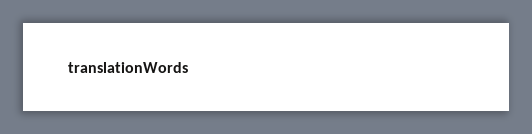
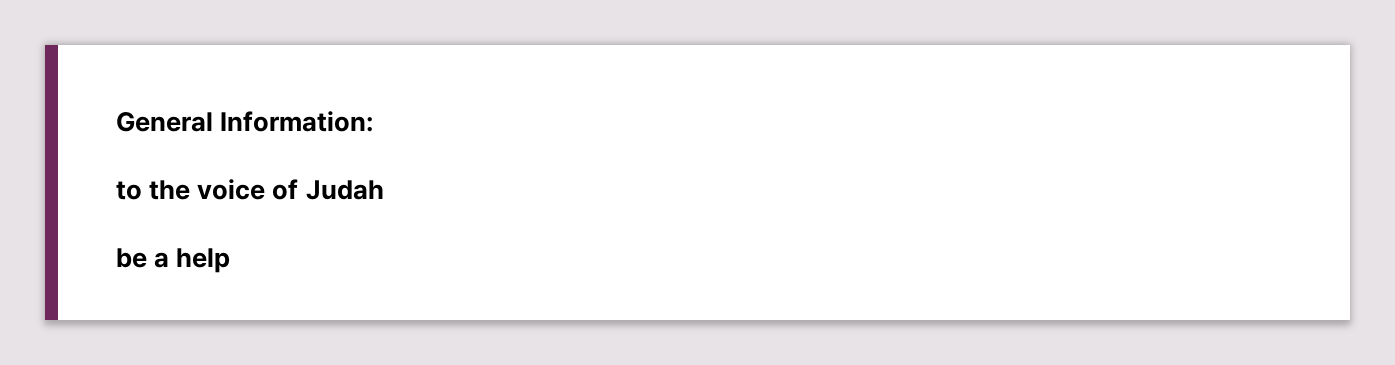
- translationWords
+ General Information:
+ to the voice of Judah
+ be a help

